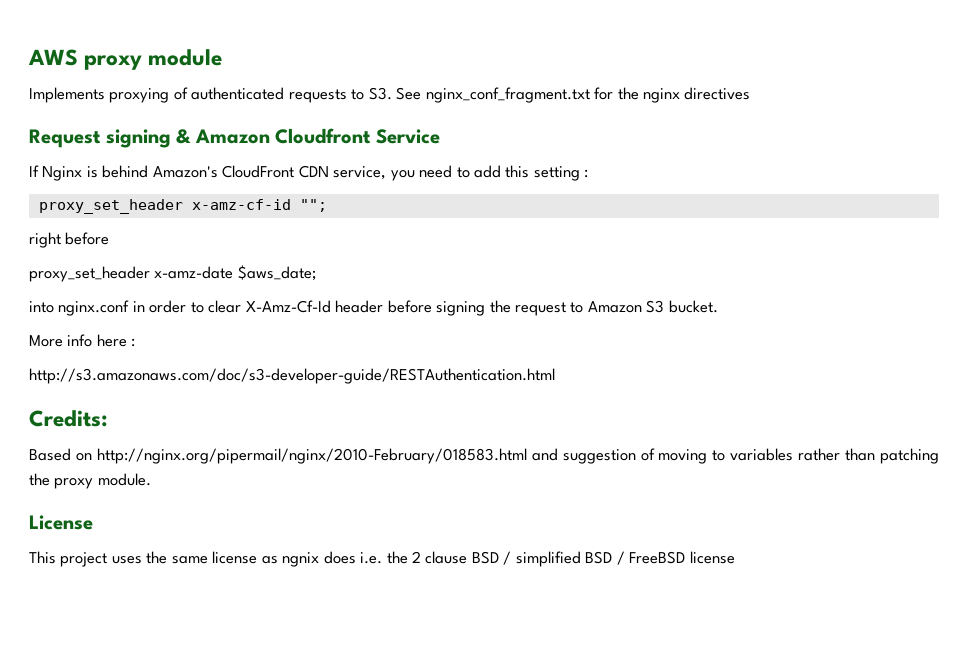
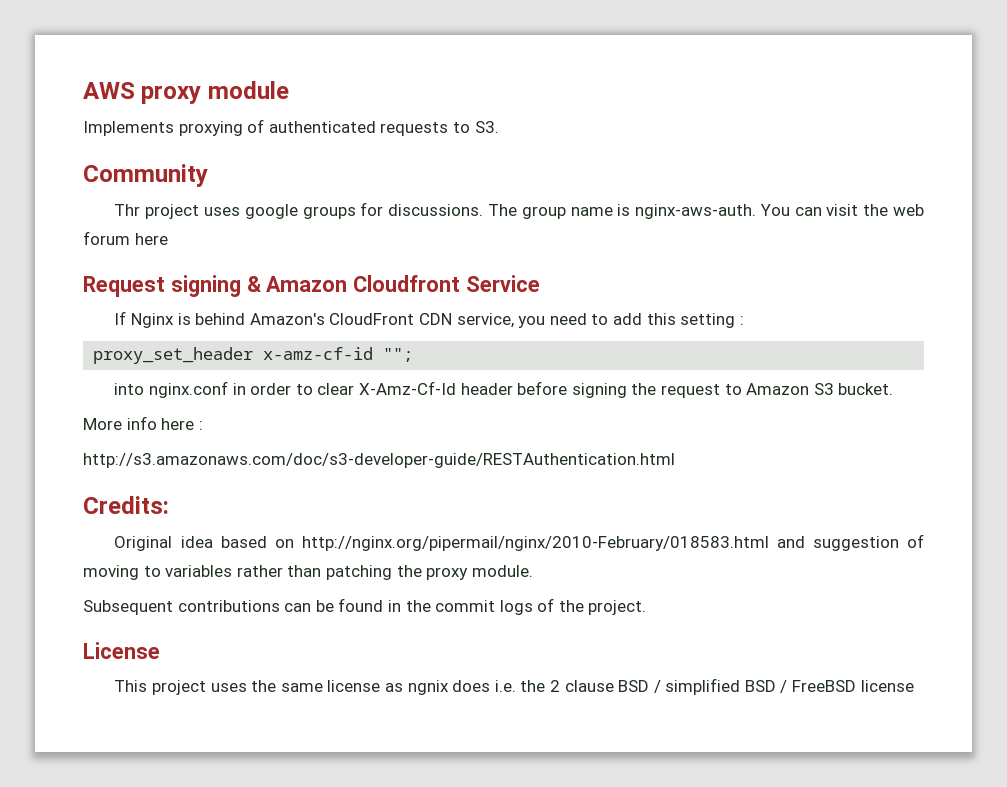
- Implements proxying of authenticated requests to S3. See nginx_conf_fragment.txt for the nginx directives
+ Implements proxying of authenticated requests to S3.
+ Community
+ Thr project uses google groups for discussions. The group name is nginx-aws-auth. You can visit the web forum here
- right before
- proxy_set_header x-amz-date $aws_date;
- Based on http://nginx.org/pipermail/nginx/2010-February/018583.html and suggestion of moving to variables rather than patching the proxy module.
+ Original idea based on http://nginx.org/pipermail/nginx/2010-February/018583.html and suggestion of moving to variables rather than patching the proxy module.
+ Subsequent contributions can be found in the commit logs of the project.

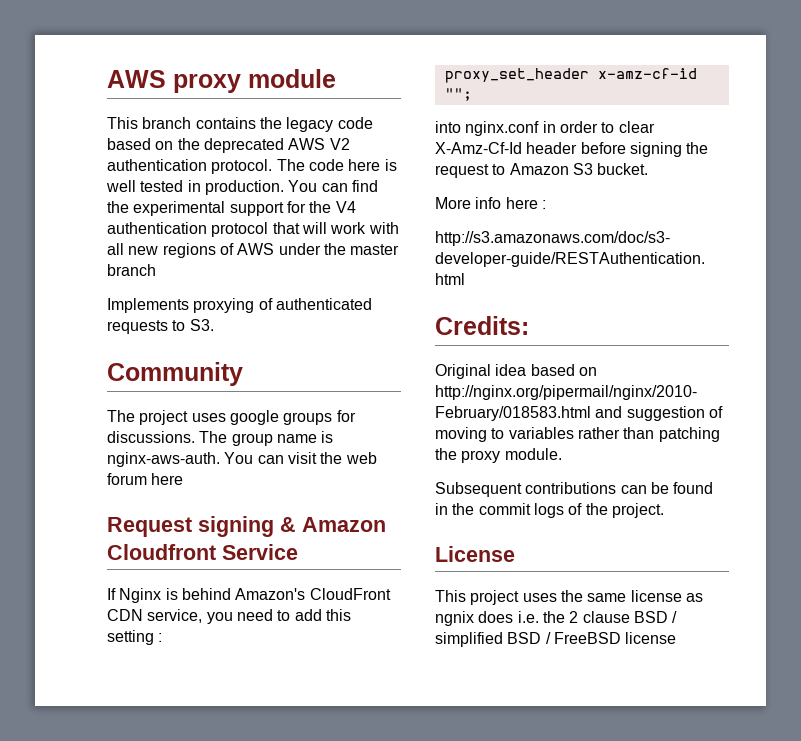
+ This branch contains the legacy code based on the deprecated AWS V2 authentication protocol. The code here is well tested in production. You can find the experimental support for the V4 authentication protocol that will work with all new regions of AWS under the master branch
- Thr project uses google groups for discussions.
+ The project uses google groups for discussions.

